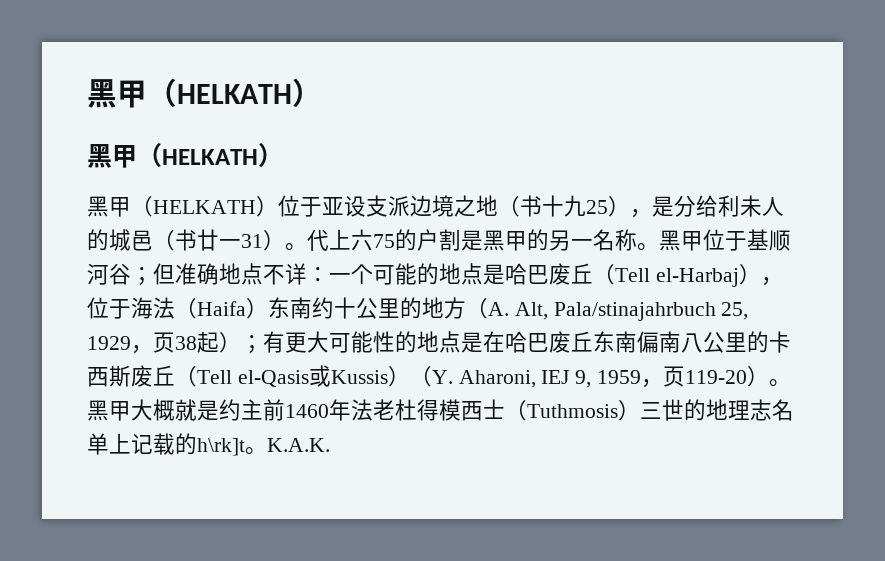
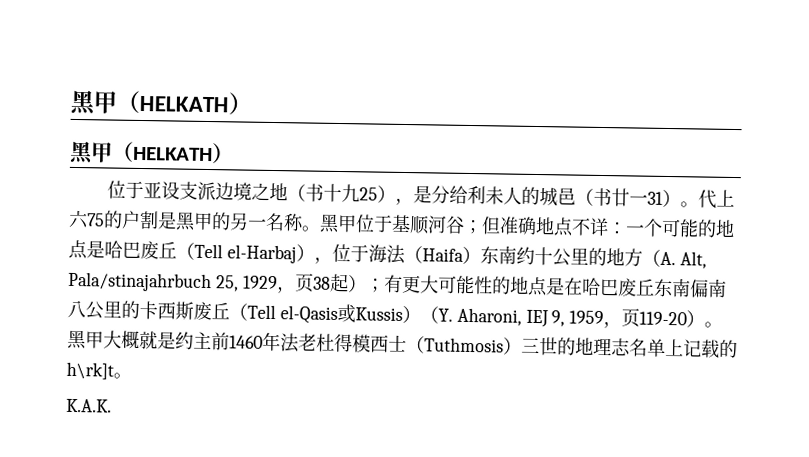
- 黑甲（HELKATH）位于亚设支派边境之地（书十九25），是分给利未人的城邑（书廿一31）。
+ 位于亚设支派边境之地（书十九25），是分给利未人的城邑（书廿一31）。
- 黑甲大概就是约主前1460年法老杜得模西士（Tuthmosis）三世的地理志名单上记载的h\rk]t。K.A.K.
+ 黑甲大概就是约主前1460年法老杜得模西士（Tuthmosis）三世的地理志名单上记载的h\rk]t。
+ K.A.K.

